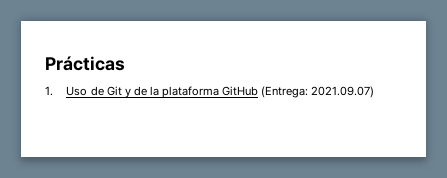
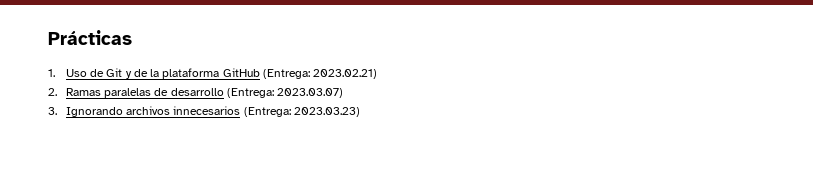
- 1. Uso de Git y de la plataforma GitHub (Entrega: 2021.09.07)
+ 1. Uso de Git y de la plataforma GitHub (Entrega: 2023.02.21)
+ 2. Ramas paralelas de desarrollo (Entrega: 2023.03.07)
+ 3. Ignorando archivos innecesarios (Entrega: 2023.03.23)

